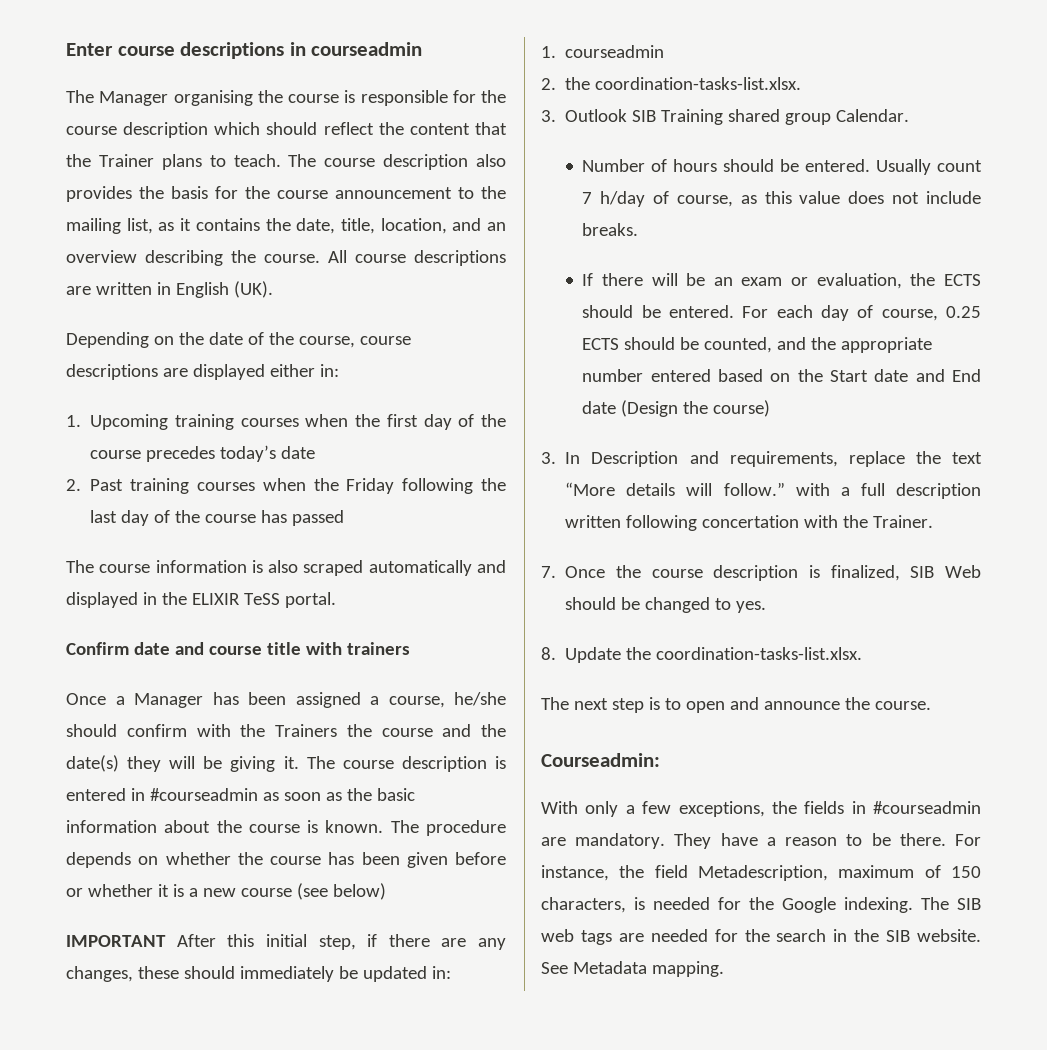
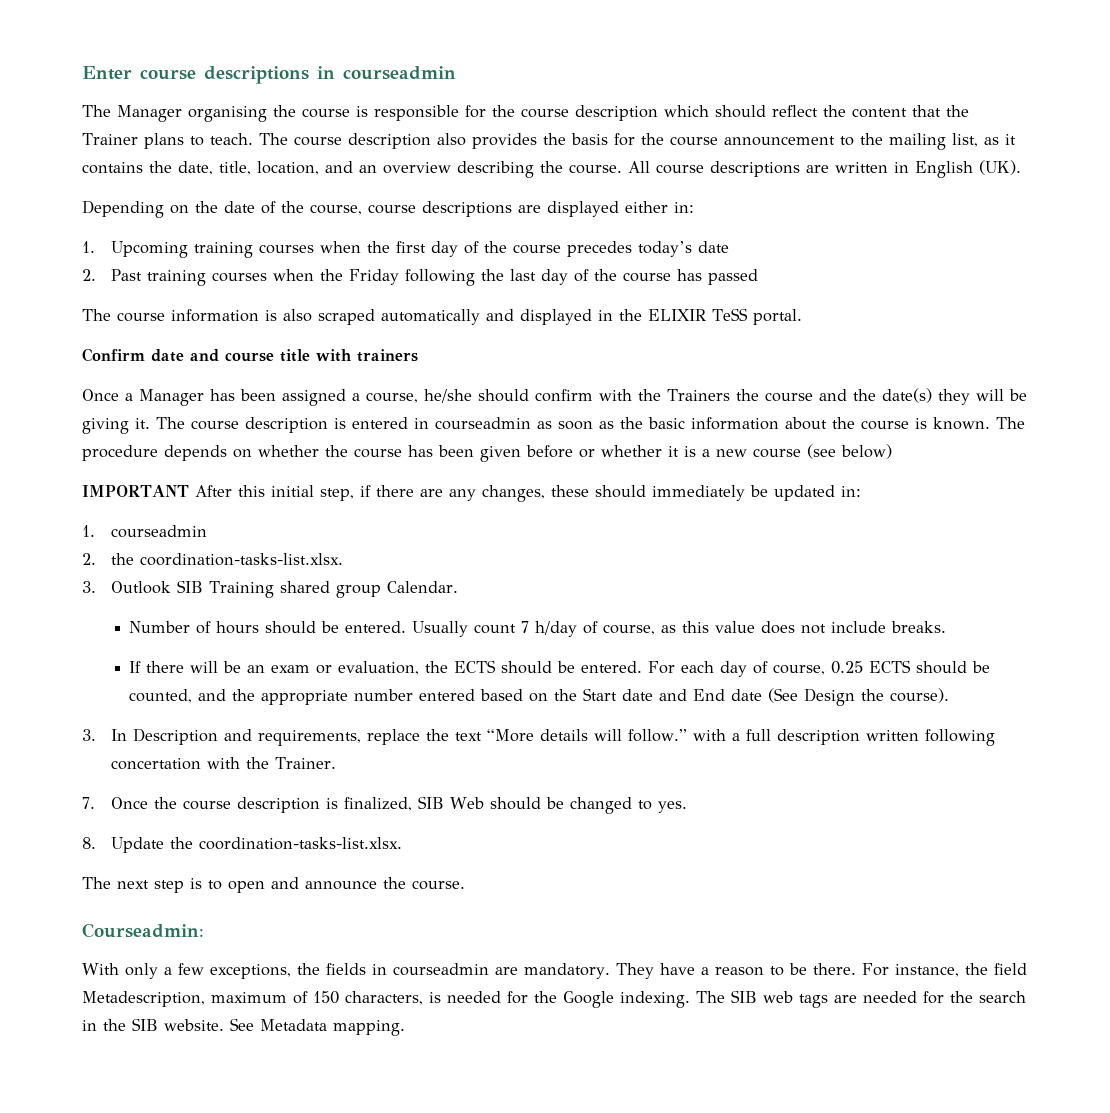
- The course description is entered in #courseadmin as soon as the basic information about the course is known.
+ The course description is entered in courseadmin as soon as the basic information about the course is known.
- For each day of course, 0.25 ECTS should be counted, and the appropriate number entered based on the Start date and End date (Design the course)
+ For each day of course, 0.25 ECTS should be counted, and the appropriate number entered based on the Start date and End date (See Design the course).
- With only a few exceptions, the fields in #courseadmin are mandatory.
+ With only a few exceptions, the fields in courseadmin are mandatory.

